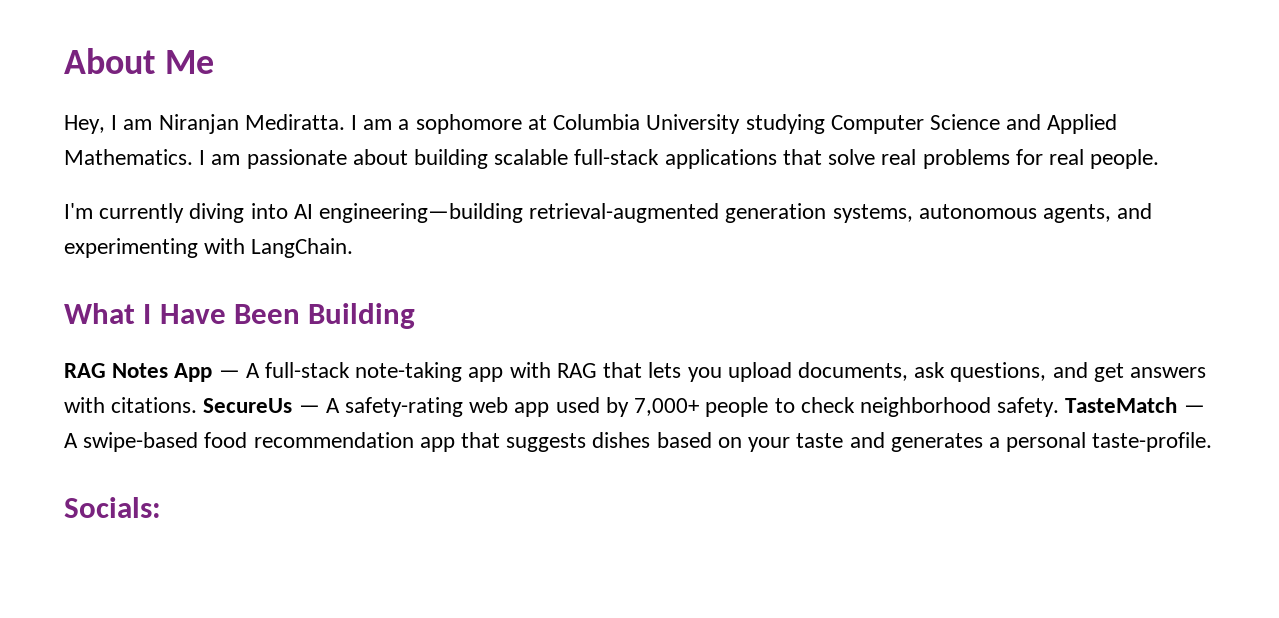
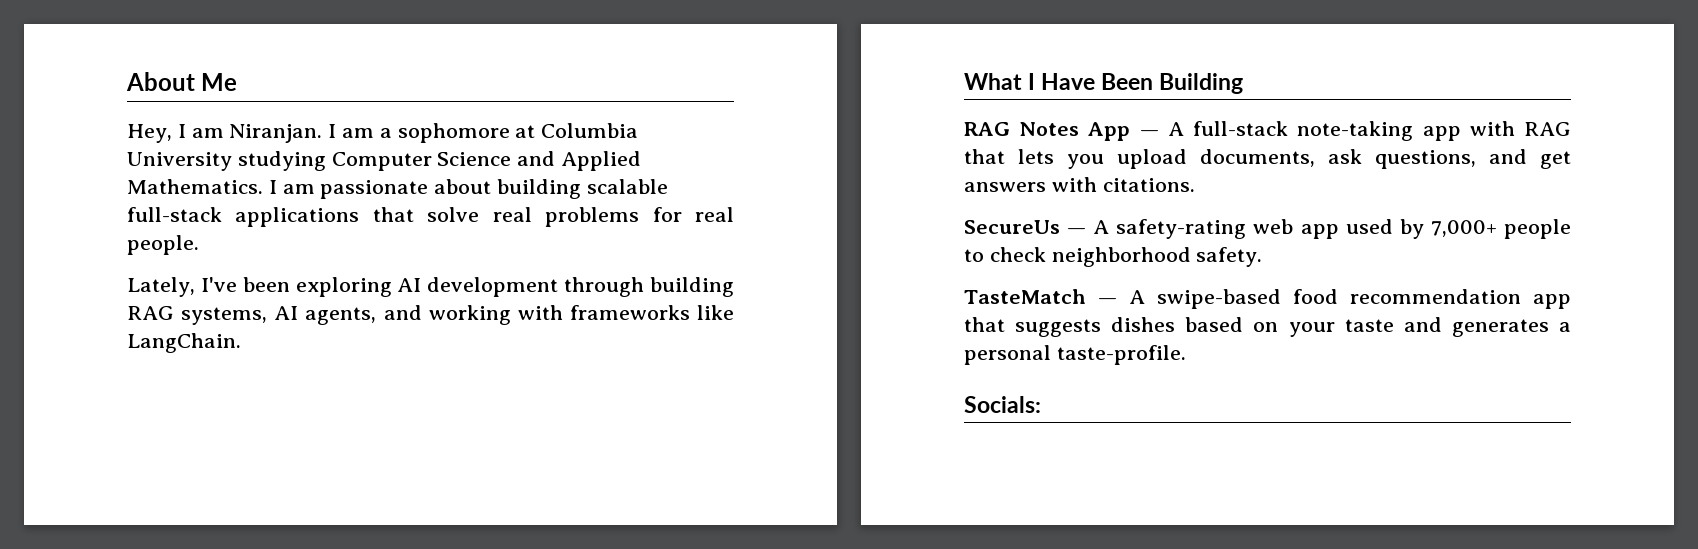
- Hey, I am Niranjan Mediratta.
+ Hey, I am Niranjan.
- I'm currently diving into AI engineering—building retrieval-augmented generation systems, autonomous agents, and experimenting with LangChain.
+ Lately, I've been exploring AI development through building RAG systems, AI agents, and working with frameworks like LangChain.
- RAG Notes App — A full-stack note-taking app with RAG that lets you upload documents, ask questions, and get answers with citations. SecureUs — A safety-rating web app used by 7,000+ people to check neighborhood safety. TasteMatch — A swipe-based food recommendation app that suggests dishes based on your taste and generates a personal taste-profile.
+ RAG Notes App — A full-stack note-taking app with RAG that lets you upload documents, ask questions, and get answers with citations.
+ SecureUs — A safety-rating web app used by 7,000+ people to check neighborhood safety.
+ TasteMatch — A swipe-based food recommendation app that suggests dishes based on your taste and generates a personal taste-profile.

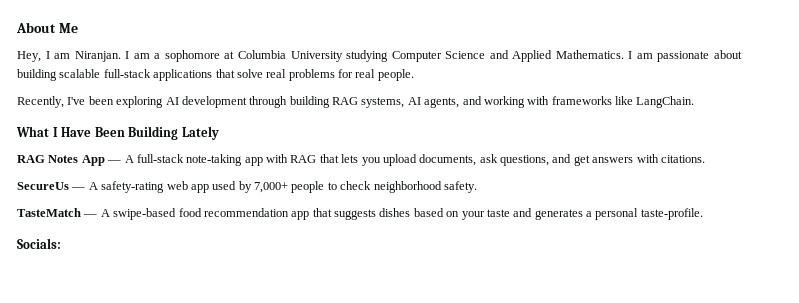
- Lately, I've been exploring AI development through building RAG systems, AI agents, and working with frameworks like LangChain.
+ Recently, I've been exploring AI development through building RAG systems, AI agents, and working with frameworks like LangChain.
- What I Have Been Building
+ What I Have Been Building Lately

